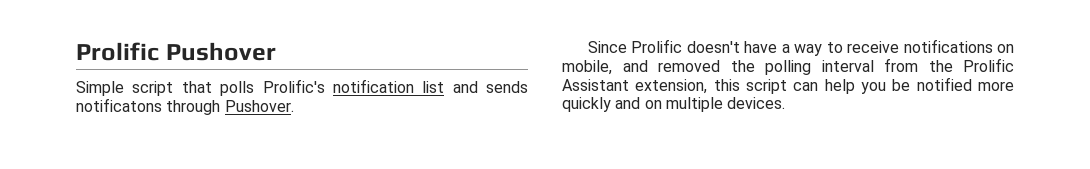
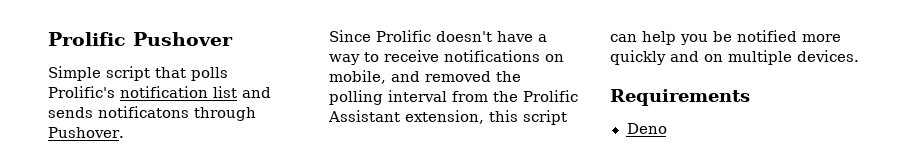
+ Requirements
+ Deno

